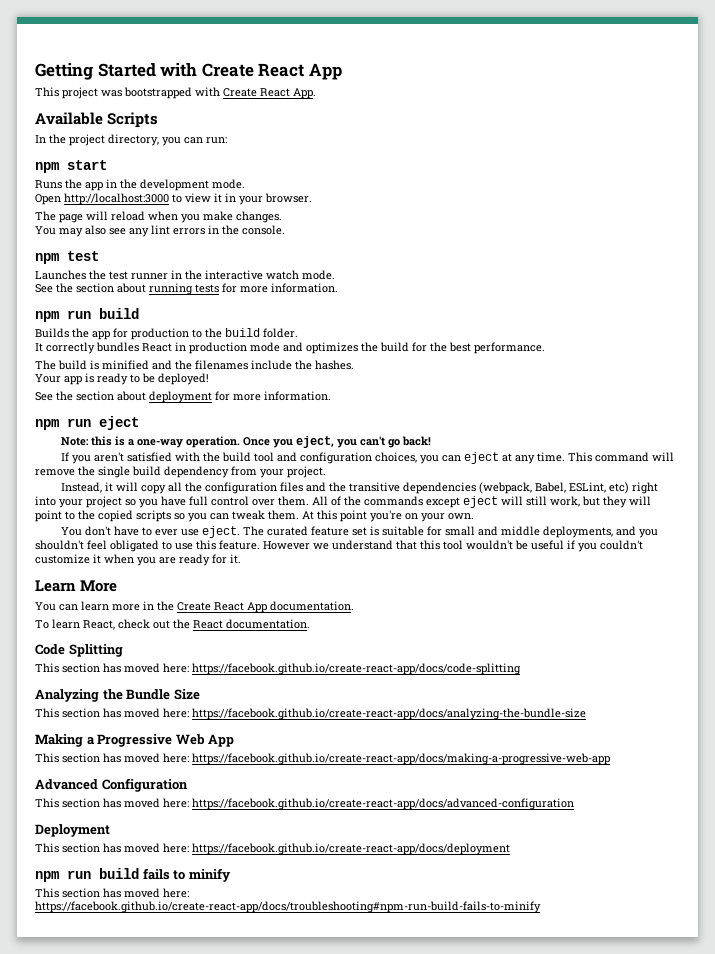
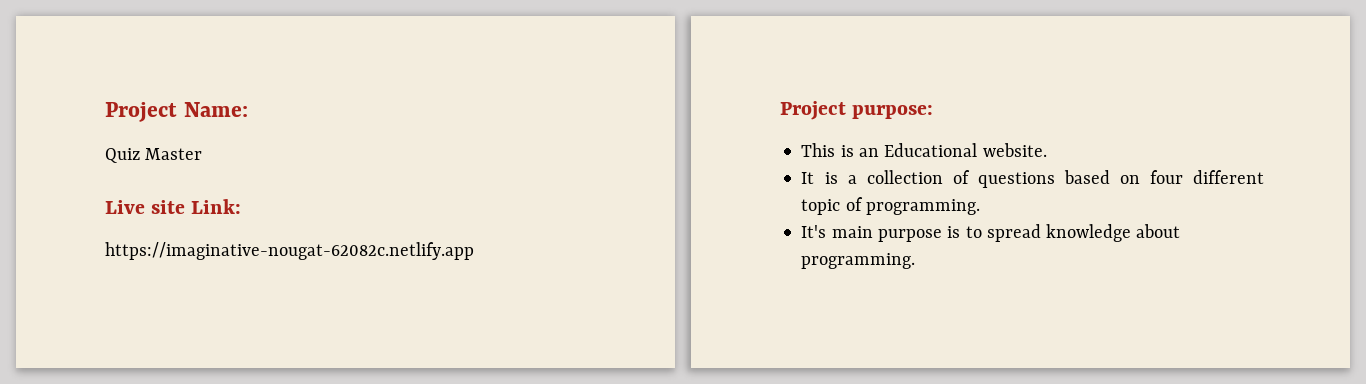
- Getting Started with Create React App
- This project was bootstrapped with Create React App.
- Available Scripts
- In the project directory, you can run:
- npm start
- Runs the app in the development mode.
- Open http://localhost:3000 to view it in your browser.
- The page will reload when you make changes.
- You may also see any lint errors in the console.
- npm test
- Launches the test runner in the interactive watch mode.
- See the section about running tests for more information.
- npm run build
- Builds the app for production to the build folder.
- It correctly bundles React in production mode and optimizes the build for the best performance.
- The build is minified and the filenames include the hashes.
- Your app is ready to be deployed!
- See the section about deployment for more information.
- npm run eject
- Note: this is a one-way operation. Once you eject, you can't go back!
- If you aren't satisfied with the build tool and configuration choices, you can eject at any time. This command will remove the single build dependency from your project.
- Instead, it will copy all the configuration files and the transitive dependencies (webpack, Babel, ESLint, etc) right into your project so you have full control over them. All of the commands except eject will still work, but they will point to the copied scripts so you can tweak them. At this point you're on your own.
- You don't have to ever use eject. The curated feature set is suitable for small and middle deployments, and you shouldn't feel obligated to use this feature. However we understand that this tool wouldn't be useful if you couldn't customize it when you are ready for it.
- Learn More
- You can learn more in the Create React App documentation.
- To learn React, check out the React documentation.
- Code Splitting
- This section has moved here: https://facebook.github.io/create-react-app/docs/code-splitting
- Analyzing the Bundle Size
- This section has moved here: https://facebook.github.io/create-react-app/docs/analyzing-the-bundle-size
- Making a Progressive Web App
- This section has moved here: https://facebook.github.io/create-react-app/docs/making-a-progressive-web-app
- Advanced Configuration
- This section has moved here: https://facebook.github.io/create-react-app/docs/advanced-configuration
- Deployment
- This section has moved here: https://facebook.github.io/create-react-app/docs/deployment
- npm run build fails to minify
- This section has moved here: https://facebook.github.io/create-react-app/docs/troubleshooting#npm-run-build-fails-to-minify
+ Project Name:
+ Quiz Master
+ Live site Link:
+ https://imaginative-nougat-62082c.netlify.app
+ Project purpose:
+ This is an Educational website.
+ It is a collection of questions based on four different topic of programming.
+ It's main purpose is to spread knowledge about programming.

